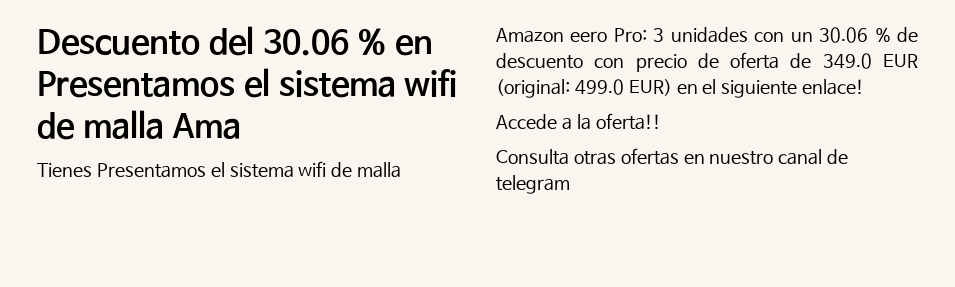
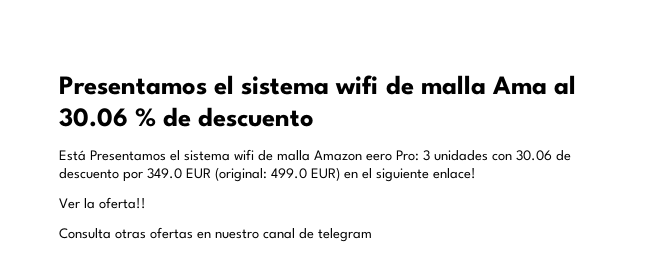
- Descuento del 30.06 % en Presentamos el sistema wifi de malla Ama
- Tienes Presentamos el sistema wifi de malla Amazon eero Pro: 3 unidades con un 30.06 % de descuento con precio de oferta de 349.0 EUR (original: 499.0 EUR) en el siguiente enlace!
+ Presentamos el sistema wifi de malla Ama al 30.06 % de descuento
+ Está Presentamos el sistema wifi de malla Amazon eero Pro: 3 unidades con 30.06 de descuento por 349.0 EUR (original: 499.0 EUR) en el siguiente enlace!
- Accede a la oferta!!
+ Ver la oferta!!

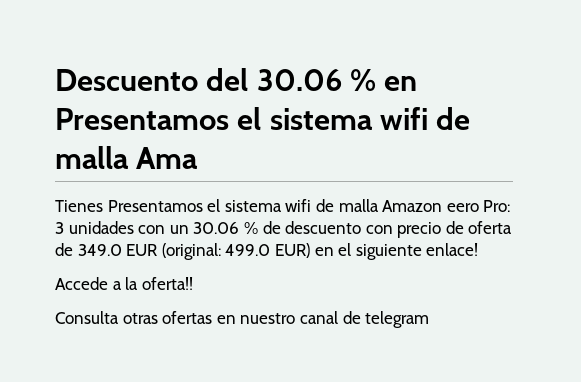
- Presentamos el sistema wifi de malla Ama al 30.06 % de descuento
- Está Presentamos el sistema wifi de malla Amazon eero Pro: 3 unidades con 30.06 de descuento por 349.0 EUR (original: 499.0 EUR) en el siguiente enlace!
+ Descuento del 30.06 % en Presentamos el sistema wifi de malla Ama
+ Tienes Presentamos el sistema wifi de malla Amazon eero Pro: 3 unidades con un 30.06 % de descuento con precio de oferta de 349.0 EUR (original: 499.0 EUR) en el siguiente enlace!
- Ver la oferta!!
+ Accede a la oferta!!

